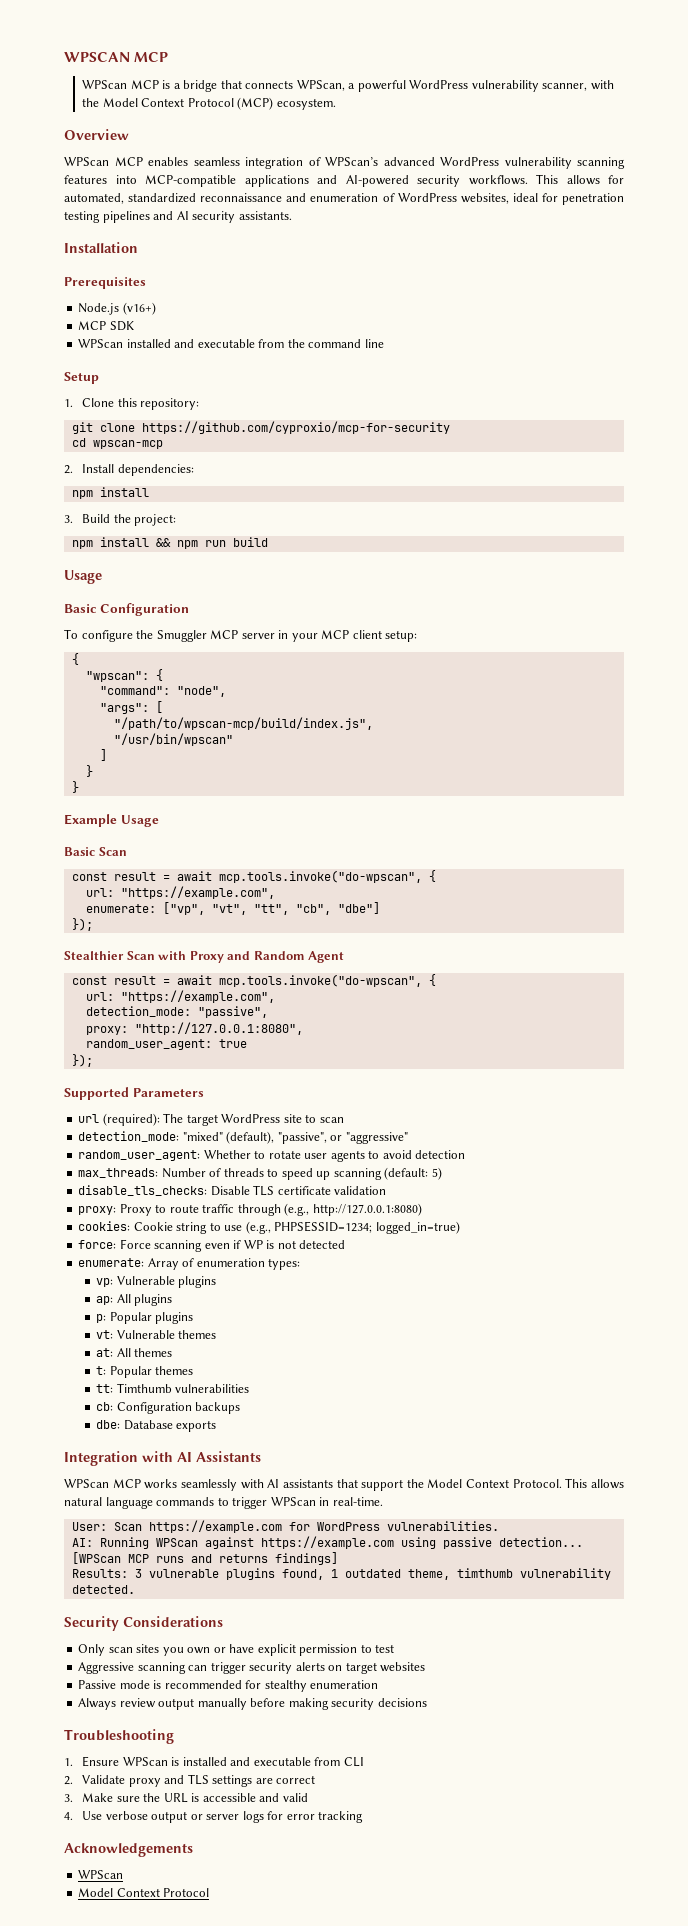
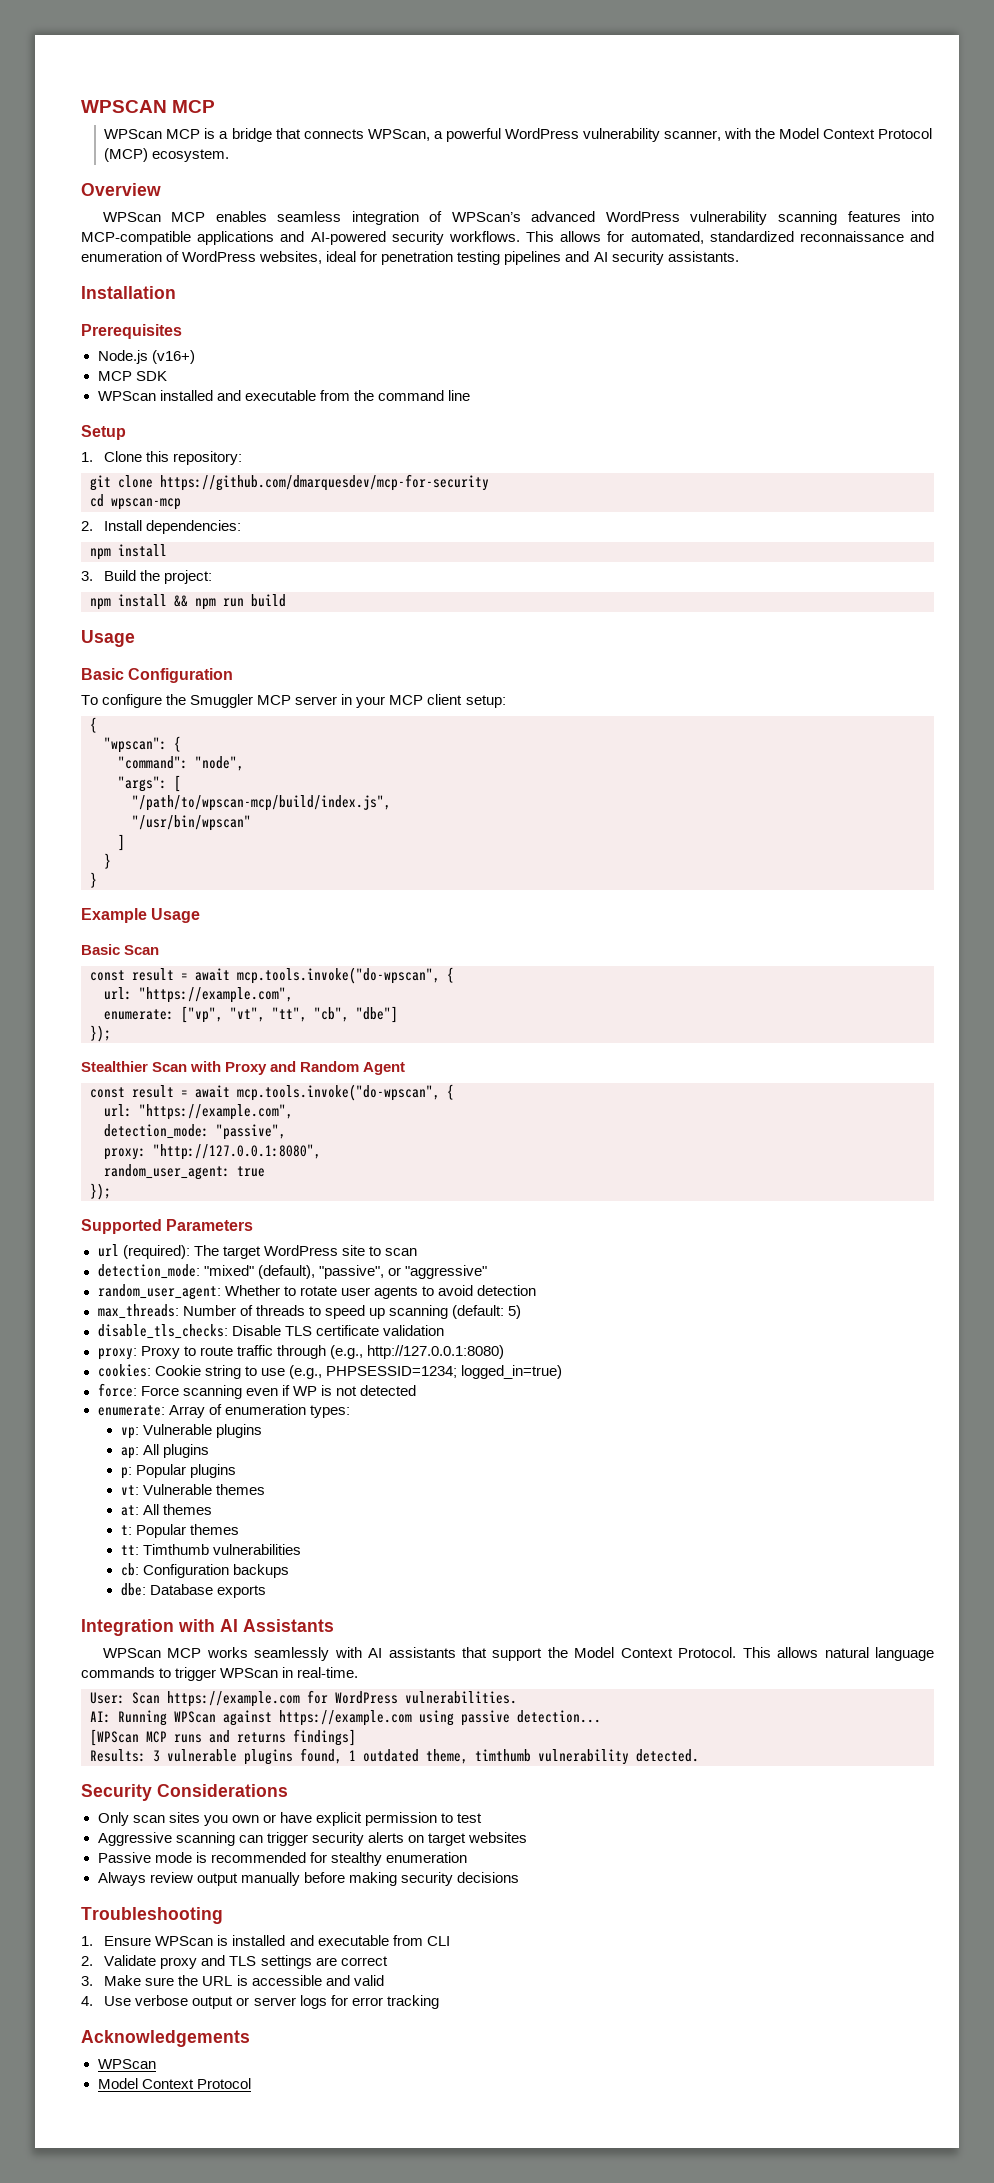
- git clone https://github.com/cyproxio/mcp-for-security
+ git clone https://github.com/dmarquesdev/mcp-for-security

